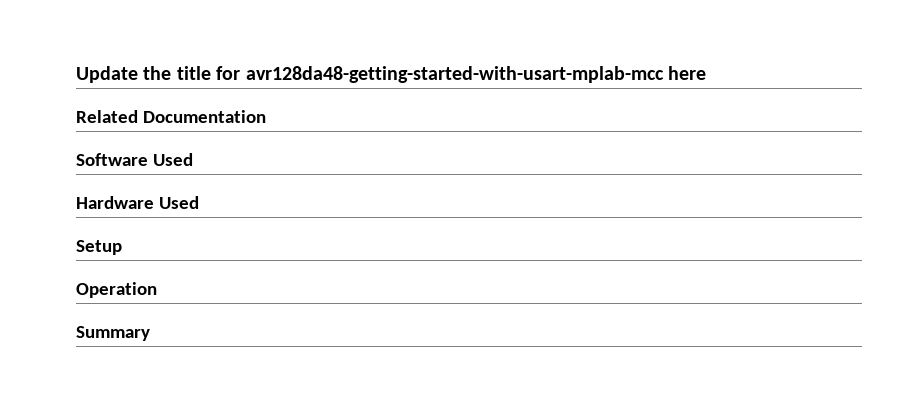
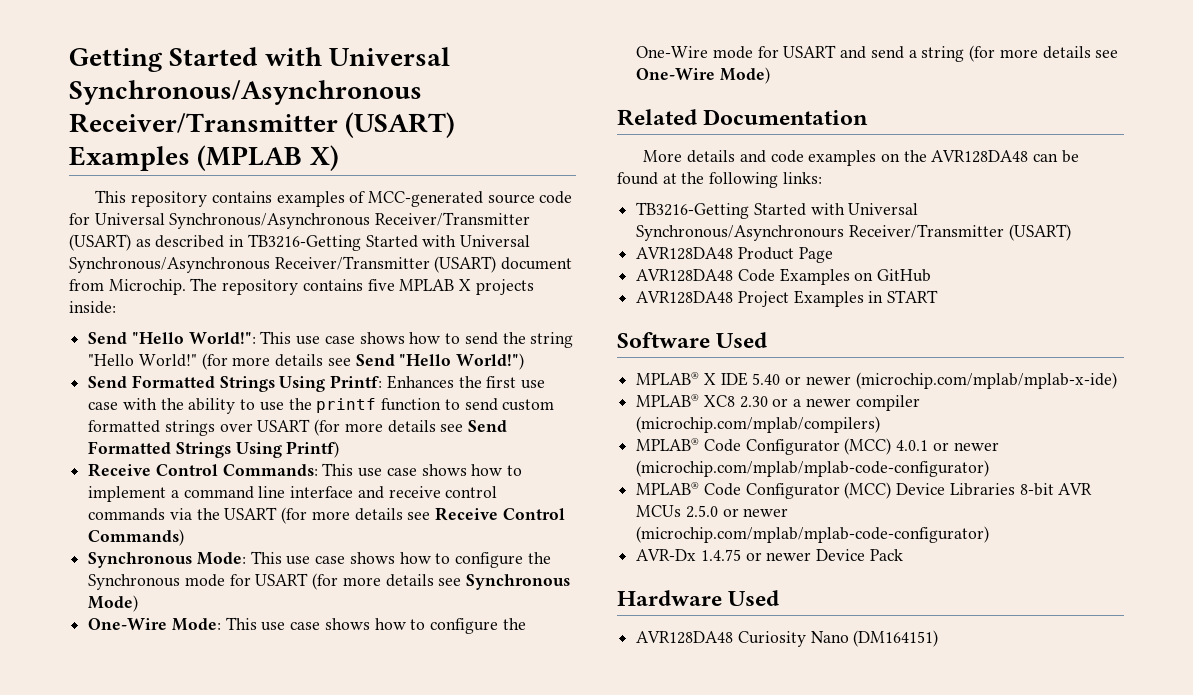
- Update the title for avr128da48-getting-started-with-usart-mplab-mcc here
+ Getting Started with Universal Synchronous/Asynchronous Receiver/Transmitter (USART) Examples (MPLAB X)
+ This repository contains examples of MCC-generated source code for Universal Synchronous/Asynchronous Receiver/Transmitter (USART) as described in TB3216-Getting Started with Universal Synchronous/Asynchronous Receiver/Transmitter (USART) document from Microchip. The repository contains five MPLAB X projects inside:
+ Send "Hello World!": This use case shows how to send the string "Hello World!" (for more details see Send "Hello World!")
+ Send Formatted Strings Using Printf: Enhances the first use case with the ability to use the printf function to send custom formatted strings over USART (for more details see Send Formatted Strings Using Printf)
+ Receive Control Commands: This use case shows how to implement a command line interface and receive control commands via the USART (for more details see Receive Control Commands)
+ Synchronous Mode: This use case shows how to configure the Synchronous mode for USART (for more details see Synchronous Mode)
+ One-Wire Mode: This use case shows how to configure the One-Wire mode for USART and send a string (for more details see One-Wire Mode)
  Related Documentation
+ More details and code examples on the AVR128DA48 can be found at the following links:
+ TB3216-Getting Started with Universal Synchronous/Asynchronours Receiver/Transmitter (USART)
+ AVR128DA48 Product Page
+ AVR128DA48 Code Examples on GitHub
+ AVR128DA48 Project Examples in START
  Software Used
+ MPLAB® X IDE 5.40 or newer (microchip.com/mplab/mplab-x-ide)
+ MPLAB® XC8 2.30 or a newer compiler (microchip.com/mplab/compilers)
+ MPLAB® Code Configurator (MCC) 4.0.1 or newer (microchip.com/mplab/mplab-code-configurator)
+ MPLAB® Code Configurator (MCC) Device Libraries 8-bit AVR MCUs 2.5.0 or newer (microchip.com/mplab/mplab-code-configurator)
+ AVR-Dx 1.4.75 or newer Device Pack
  Hardware Used
- Setup
- Operation
- Summary
+ AVR128DA48 Curiosity Nano (DM164151)

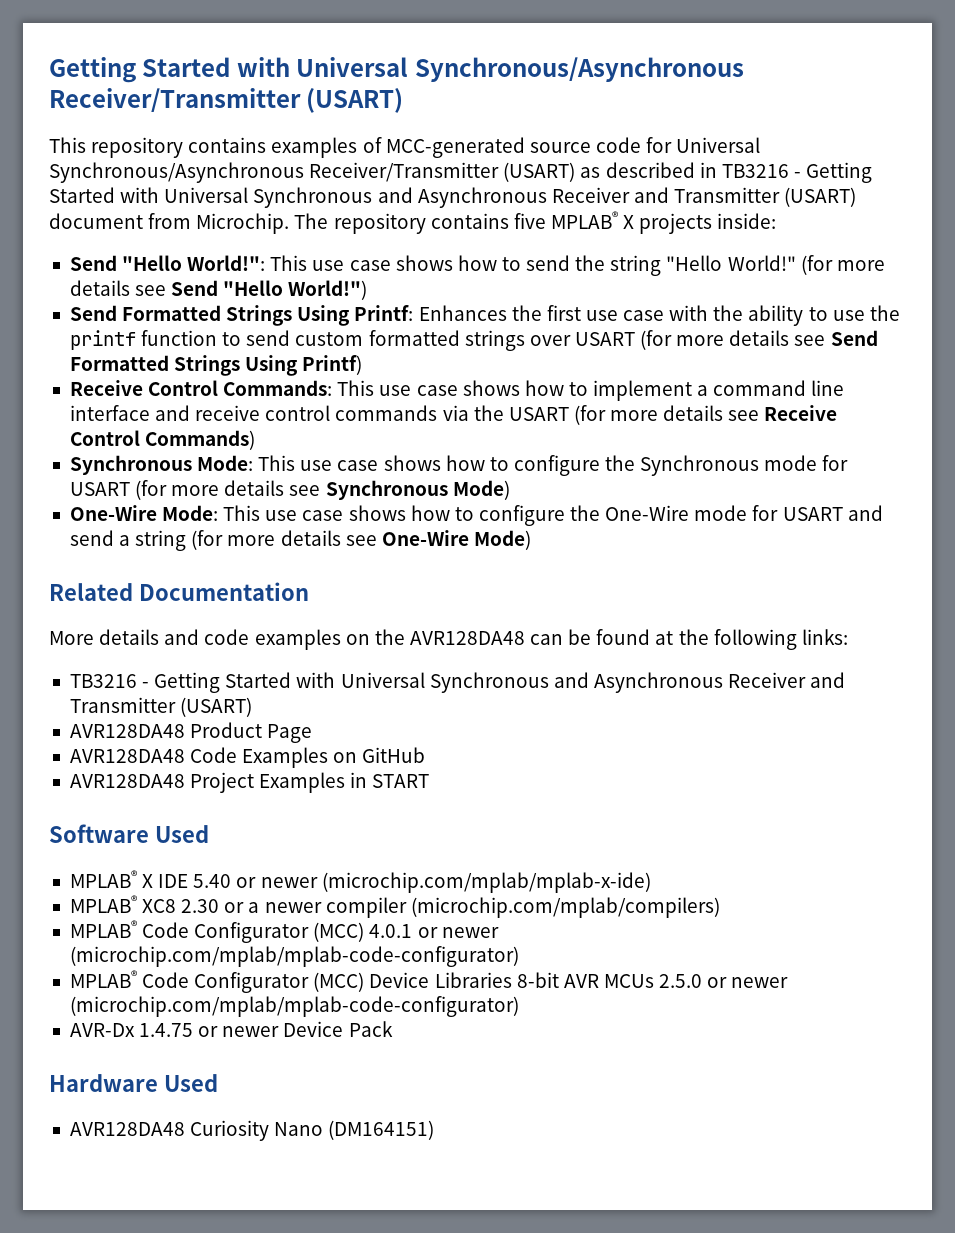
- Getting Started with Universal Synchronous/Asynchronous Receiver/Transmitter (USART) Examples (MPLAB X)
+ Getting Started with Universal Synchronous/Asynchronous Receiver/Transmitter (USART)
- This repository contains examples of MCC-generated source code for Universal Synchronous/Asynchronous Receiver/Transmitter (USART) as described in TB3216-Getting Started with Universal Synchronous/Asynchronous Receiver/Transmitter (USART) document from Microchip.
+ This repository contains examples of MCC-generated source code for Universal Synchronous/Asynchronous Receiver/Transmitter (USART) as described in TB3216 - Getting Started with Universal Synchronous and Asynchronous Receiver and Transmitter (USART) document from Microchip.
- The repository contains five MPLAB X projects inside:
+ The repository contains five MPLAB® X projects inside:
  More details and code examples on the AVR128DA48 can be found at the following links:
- TB3216-Getting Started with Universal Synchronous/Asynchronours Receiver/Transmitter (USART)
+ TB3216 - Getting Started with Universal Synchronous and Asynchronous Receiver and Transmitter (USART)

